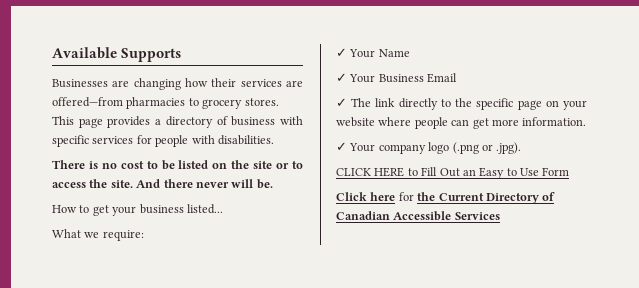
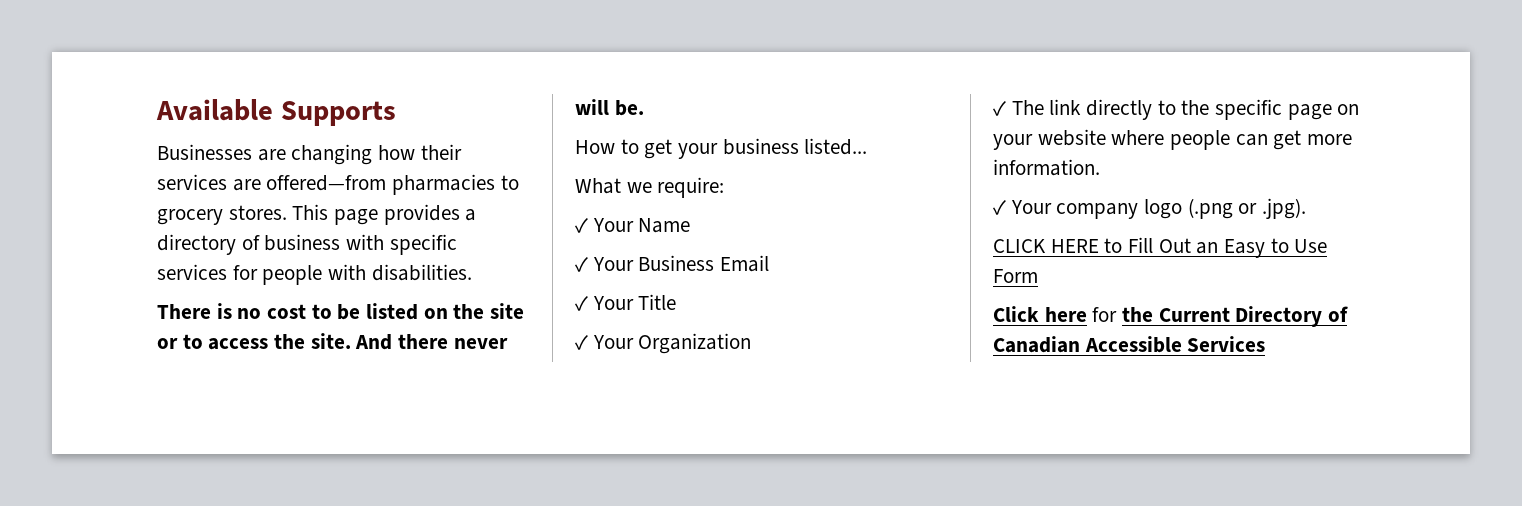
+ ✓ Your Title
+ ✓ Your Organization

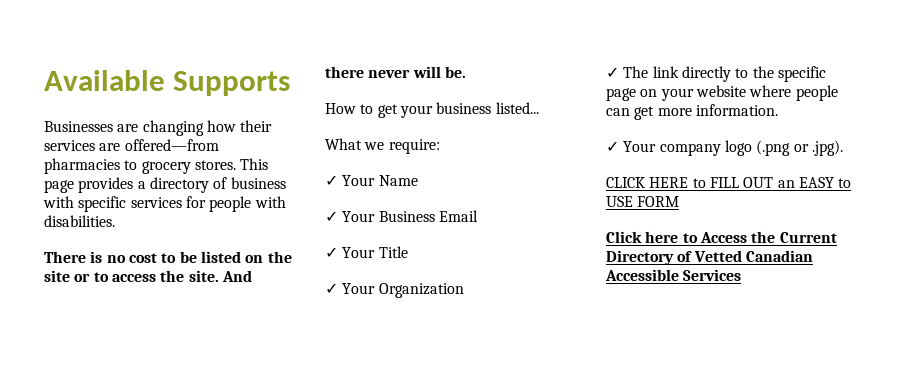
- CLICK HERE to Fill Out an Easy to Use Form
+ CLICK HERE to FILL OUT an EASY to USE FORM
- Click here for the Current Directory of Canadian Accessible Services
+ Click here to Access the Current Directory of Vetted Canadian Accessible Services

